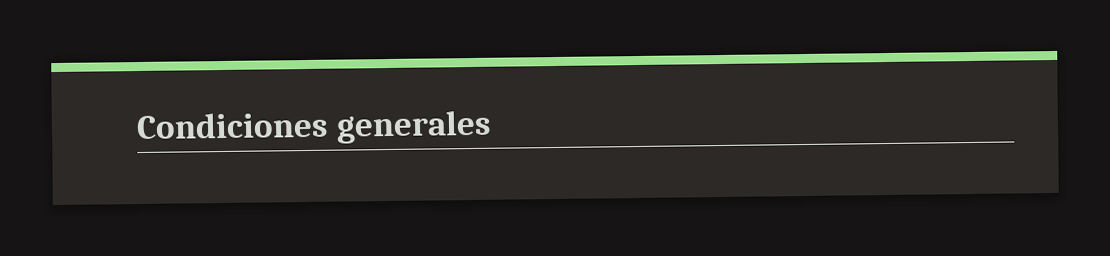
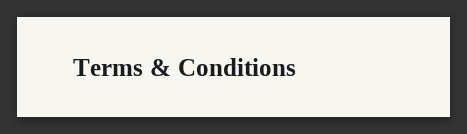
- Condiciones generales
+ Terms & Conditions

